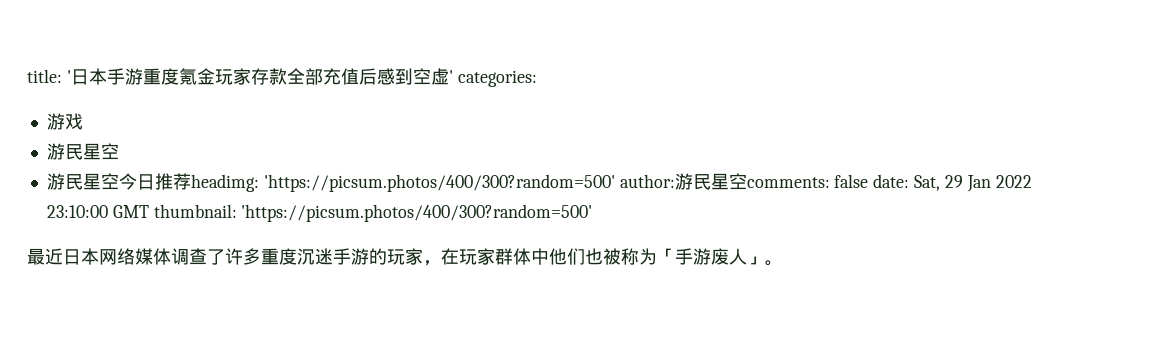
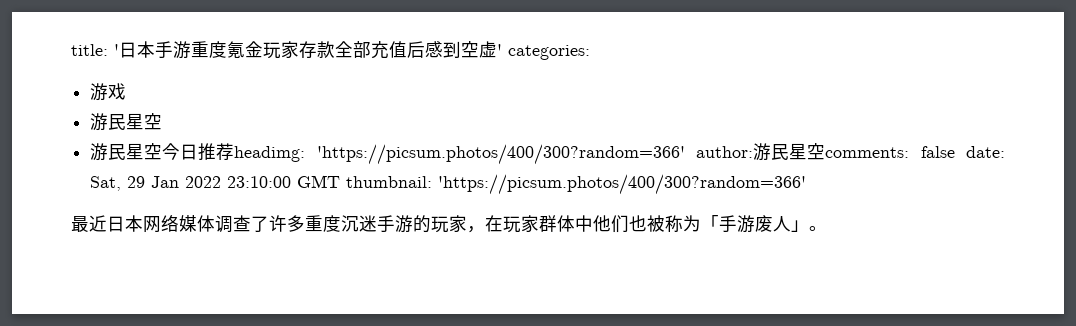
- 游民星空今日推荐headimg: 'https://picsum.photos/400/300?random=500' author:游民星空comments: false date: Sat, 29 Jan 2022 23:10:00 GMT thumbnail: 'https://picsum.photos/400/300?random=500'
+ 游民星空今日推荐headimg: 'https://picsum.photos/400/300?random=366' author:游民星空comments: false date: Sat, 29 Jan 2022 23:10:00 GMT thumbnail: 'https://picsum.photos/400/300?random=366'

